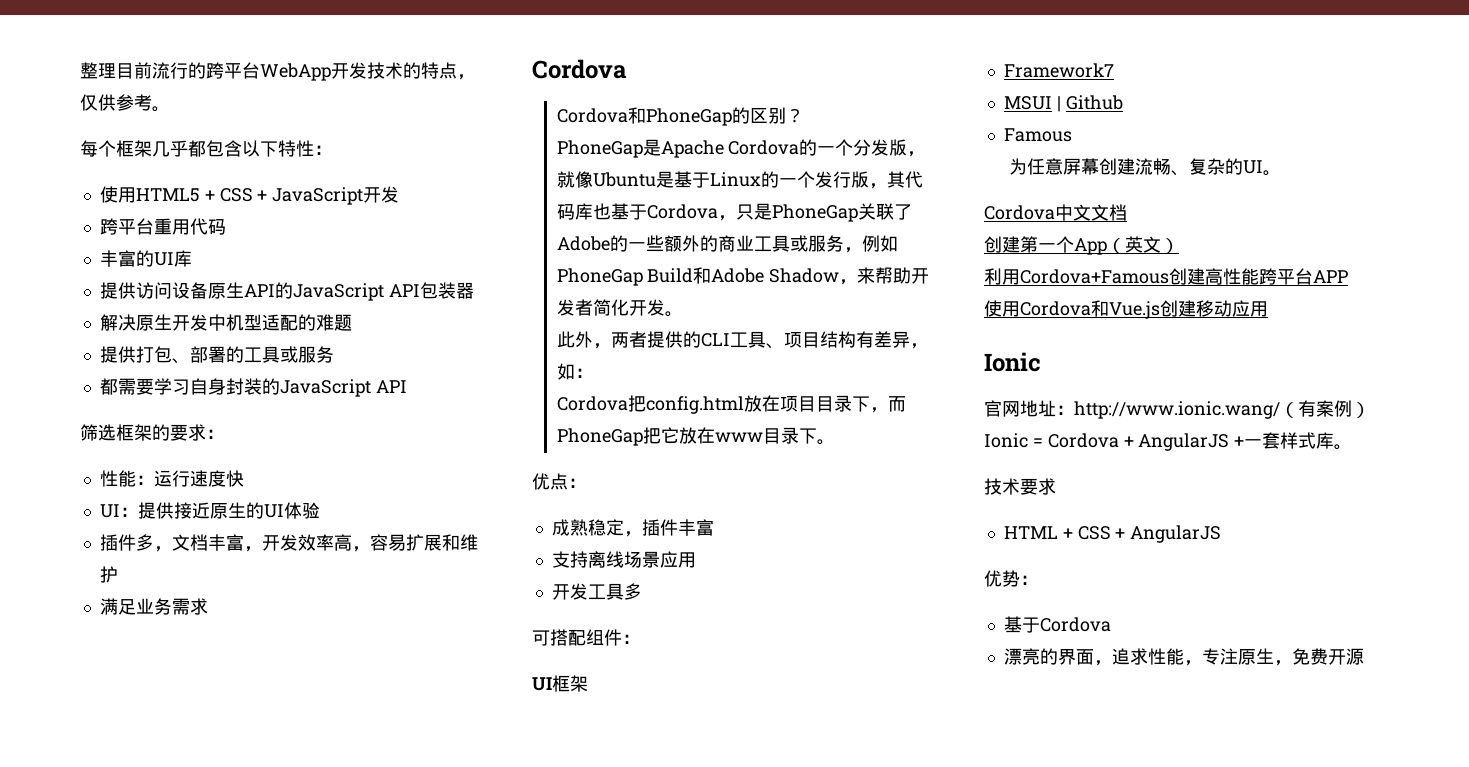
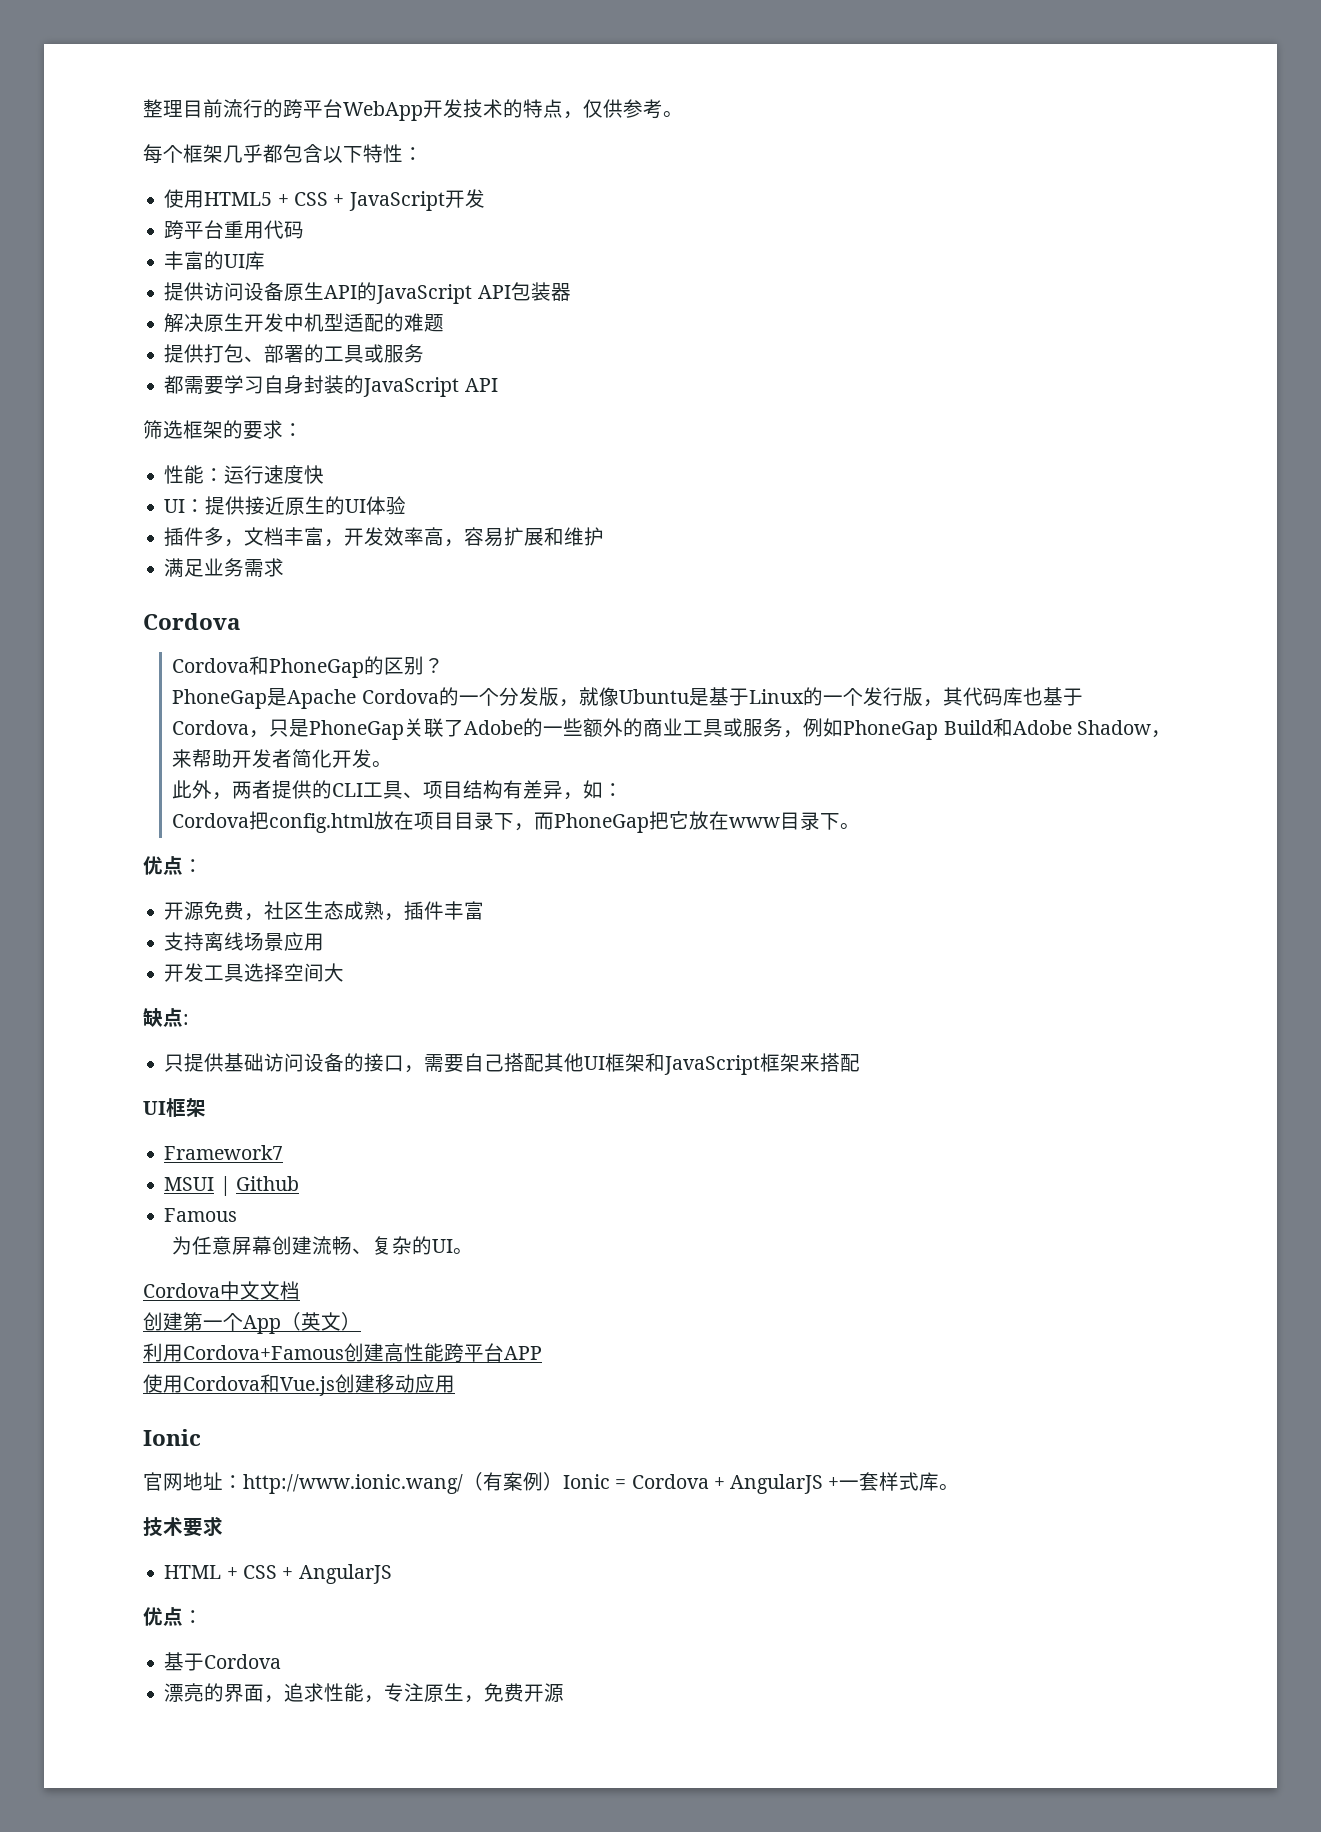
- 成熟稳定，插件丰富
+ 开源免费，社区生态成熟，插件丰富
- 开发工具多
- 可搭配组件：
+ 开发工具选择空间大
+ 缺点:
+ 只提供基础访问设备的接口，需要自己搭配其他UI框架和JavaScript框架来搭配
  HTML + CSS + AngularJS
- 优势：
+ 优点：

